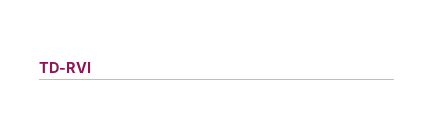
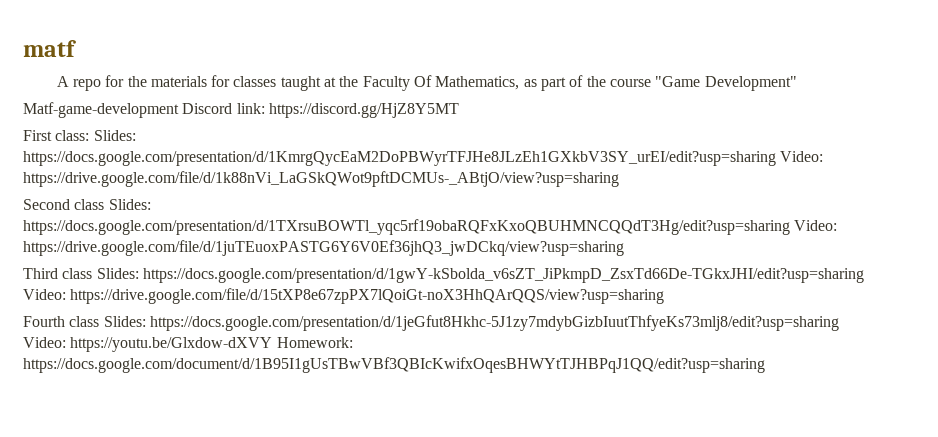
- TD-RVI
+ matf
+ A repo for the materials for classes taught at the Faculty Of Mathematics, as part of the course "Game Development"
+ Matf-game-development Discord link: https://discord.gg/HjZ8Y5MT
+ First class: Slides: https://docs.google.com/presentation/d/1KmrgQycEaM2DoPBWyrTFJHe8JLzEh1GXkbV3SY_urEI/edit?usp=sharing Video: https://drive.google.com/file/d/1k88nVi_LaGSkQWot9pftDCMUs-_ABtjO/view?usp=sharing
+ Second class Slides: https://docs.google.com/presentation/d/1TXrsuBOWTl_yqc5rf19obaRQFxKxoQBUHMNCQQdT3Hg/edit?usp=sharing Video: https://drive.google.com/file/d/1juTEuoxPASTG6Y6V0Ef36jhQ3_jwDCkq/view?usp=sharing
+ Third class Slides: https://docs.google.com/presentation/d/1gwY-kSbolda_v6sZT_JiPkmpD_ZsxTd66De-TGkxJHI/edit?usp=sharing Video: https://drive.google.com/file/d/15tXP8e67zpPX7lQoiGt-noX3HhQArQQS/view?usp=sharing
+ Fourth class Slides: https://docs.google.com/presentation/d/1jeGfut8Hkhc-5J1zy7mdybGizbIuutThfyeKs73mlj8/edit?usp=sharing Video: https://youtu.be/Glxdow-dXVY Homework: https://docs.google.com/document/d/1B95I1gUsTBwVBf3QBIcKwifxOqesBHWYtTJHBPqJ1QQ/edit?usp=sharing

